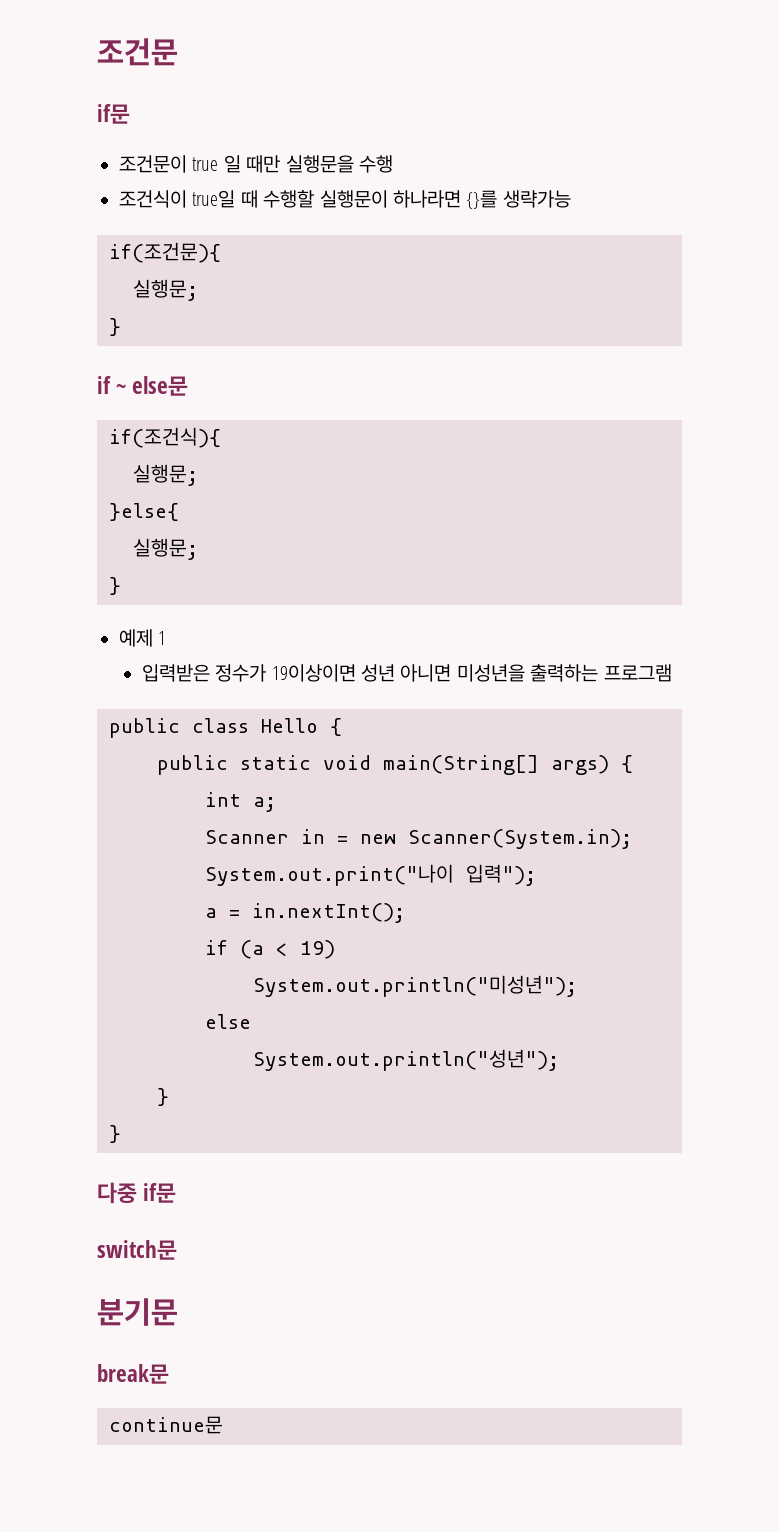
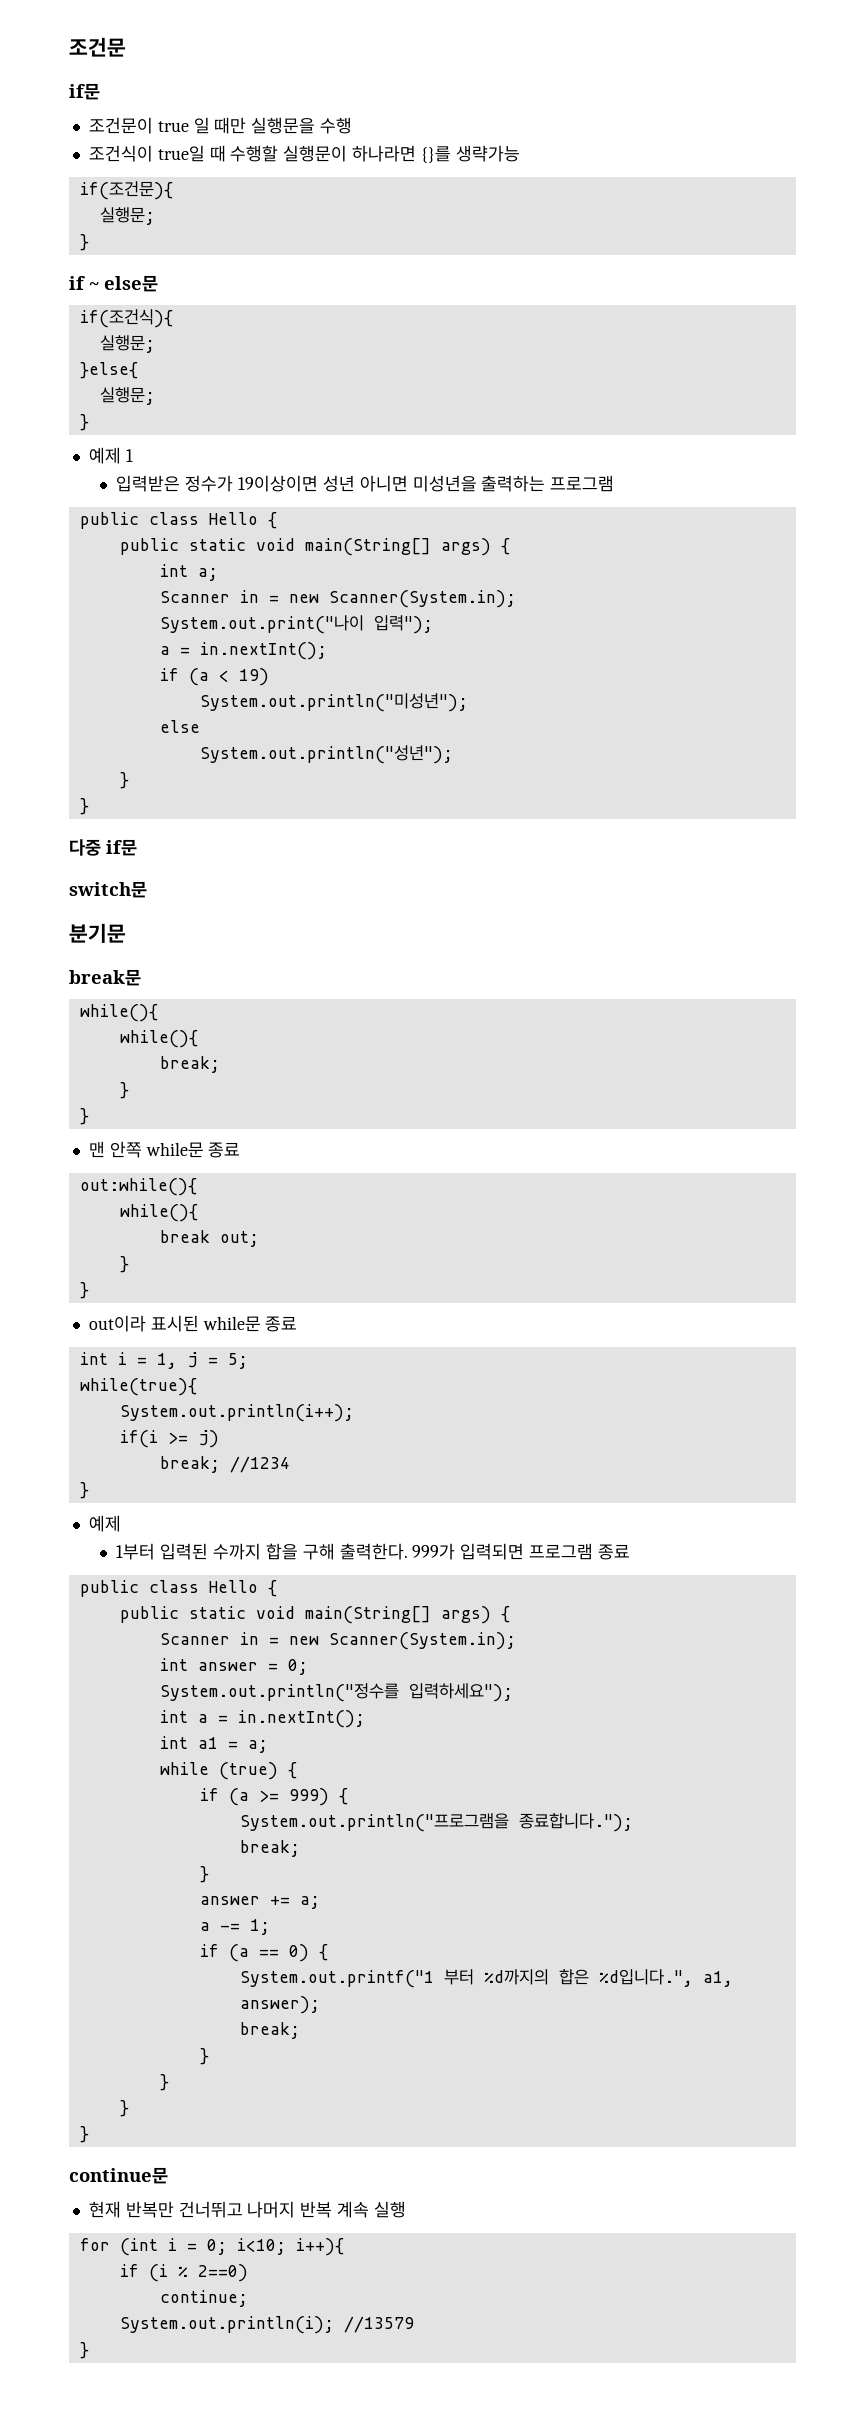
  break문
+ while(){
+ while(){
+ break;
+ }
+ }
+ 맨 안쪽 while문 종료
+ out:while(){
+ while(){
+ break out;
+ }
+ }
+ out이라 표시된 while문 종료
+ int i = 1, j = 5;
+ while(true){
+ System.out.println(i++);
+ if(i >= j)
+ break; //1234
+ }
+ 예제
+ 1부터 입력된 수까지 합을 구해 출력한다. 999가 입력되면 프로그램 종료
+ public class Hello {
+ public static void main(String[] args) {
+ Scanner in = new Scanner(System.in);
+ int answer = 0;
+ System.out.println("정수를 입력하세요");
+ int a = in.nextInt();
+ int a1 = a;
+ while (true) {
+ if (a >= 999) {
+ System.out.println("프로그램을 종료합니다.");
+ break;
+ }
+ answer += a;
+ a -= 1;
+ if (a == 0) {
+ System.out.printf("1 부터 %d까지의 합은 %d입니다.", a1, answer);
+ break;
+ }
+ }
+ }
+ }
  continue문
+ 현재 반복만 건너뛰고 나머지 반복 계속 실행
+ for (int i = 0; i<10; i++){
+ if (i % 2==0)
+ continue;
+ System.out.println(i); //13579
+ }

